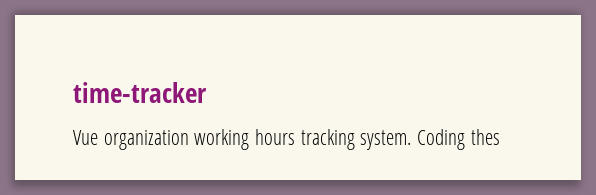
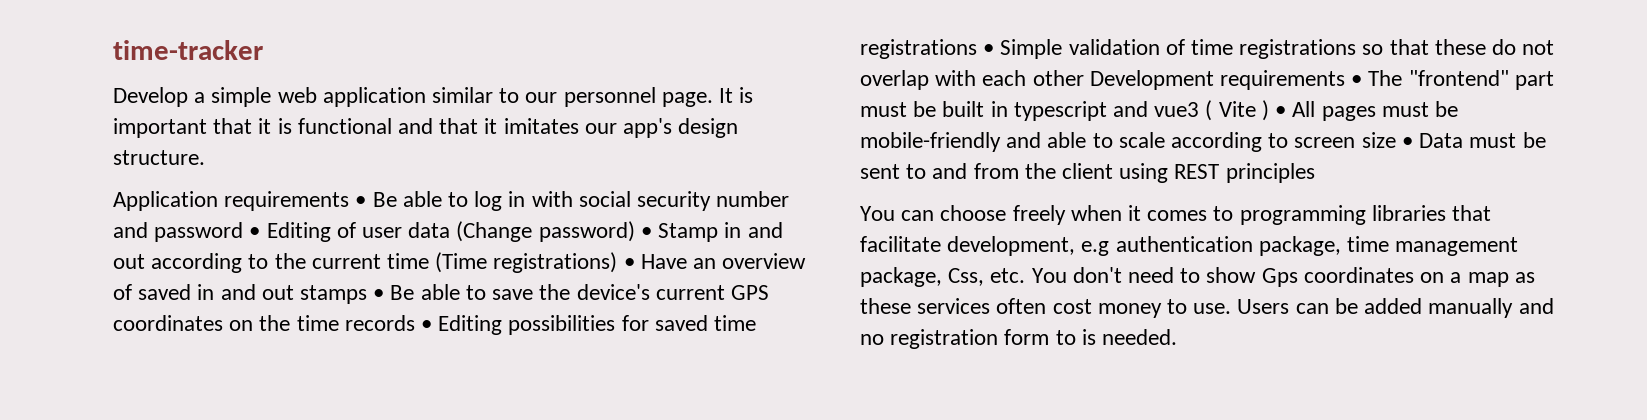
- Vue organization working hours tracking system. Coding thes
+ Develop a simple web application similar to our personnel page. It is important that it is functional and that it imitates our app's design structure.
+ Application requirements • Be able to log in with social security number and password • Editing of user data (Change password) • Stamp in and out according to the current time (Time registrations) • Have an overview of saved in and out stamps • Be able to save the device's current GPS coordinates on the time records • Editing possibilities for saved time registrations • Simple validation of time registrations so that these do not overlap with each other Development requirements • The "frontend" part must be built in typescript and vue3 ( Vite ) • All pages must be mobile-friendly and able to scale according to screen size • Data must be sent to and from the client using REST principles
+ You can choose freely when it comes to programming libraries that facilitate development, e.g authentication package, time management package, Css, etc. You don't need to show Gps coordinates on a map as these services often cost money to use. Users can be added manually and no registration form to is needed.

